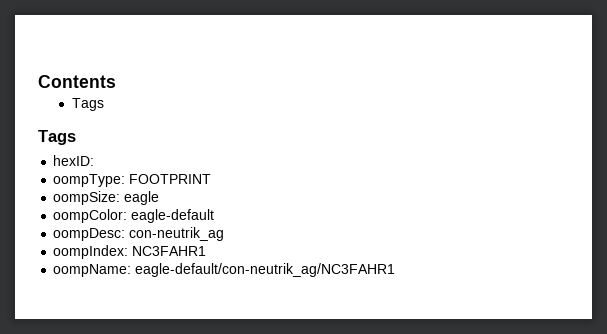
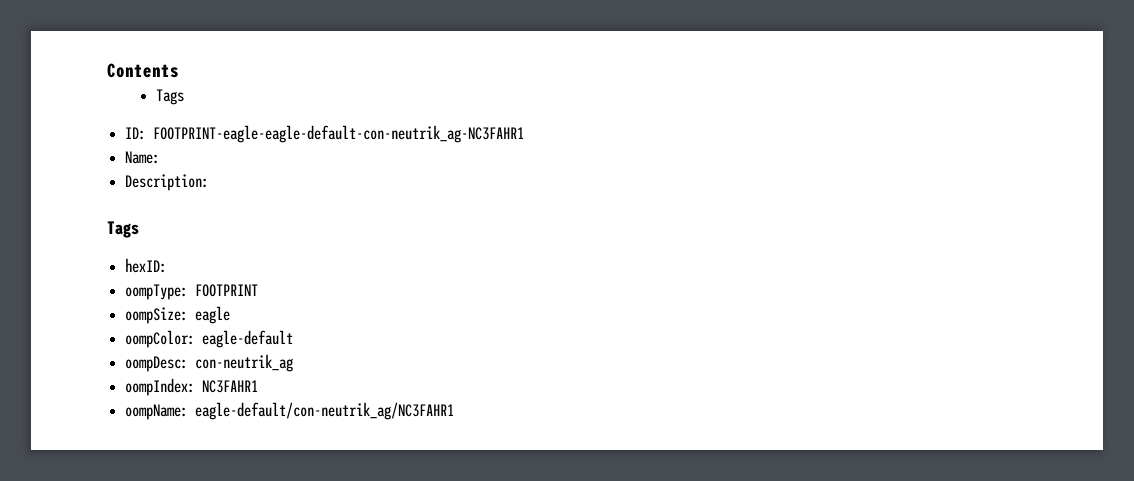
+ ID: FOOTPRINT-eagle-eagle-default-con-neutrik_ag-NC3FAHR1
+ Name:
+ Description:

